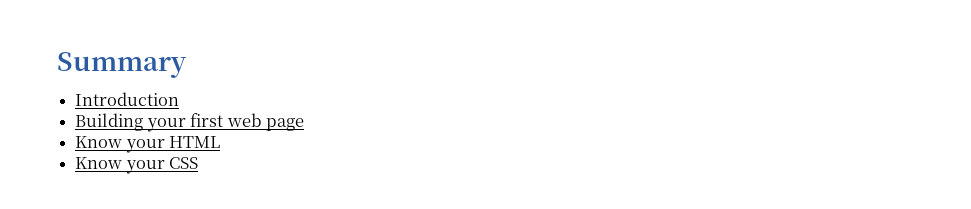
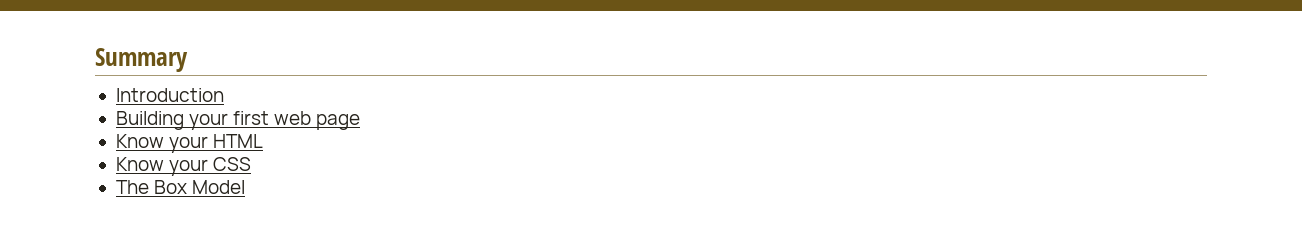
+ The Box Model

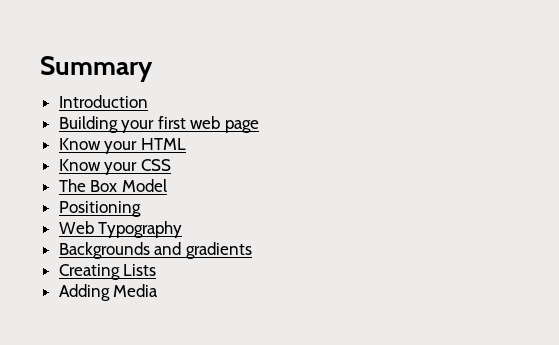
+ Positioning
+ Web Typography
+ Backgrounds and gradients
+ Creating Lists
+ Adding Media

